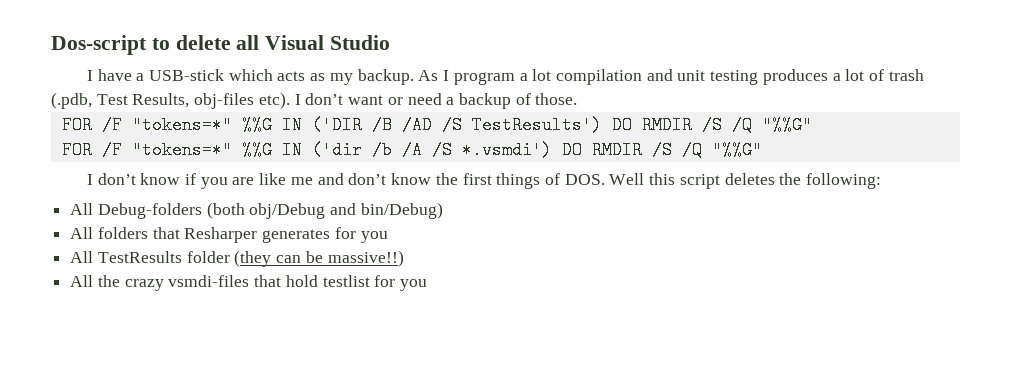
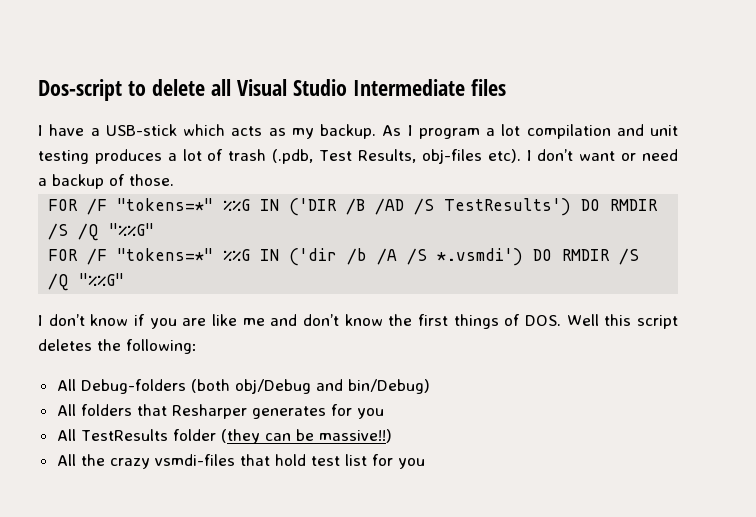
- Dos-script to delete all Visual Studio
+ Dos-script to delete all Visual Studio Intermediate files
- All the crazy vsmdi-files that hold testlist for you
+ All the crazy vsmdi-files that hold test list for you

